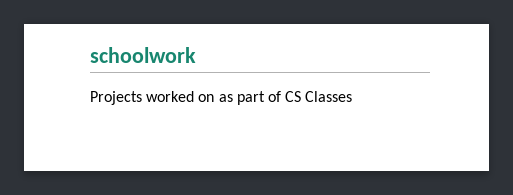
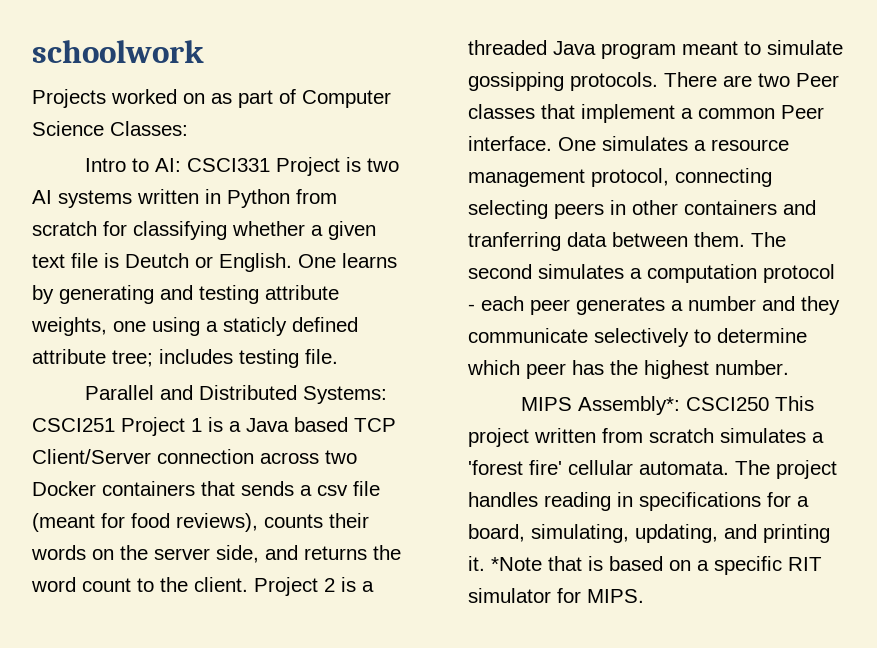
- Projects worked on as part of CS Classes
+ Projects worked on as part of Computer Science Classes:
+ Intro to AI: CSCI331 Project is two AI systems written in Python from scratch for classifying whether a given text file is Deutch or English. One learns by generating and testing attribute weights, one using a staticly defined attribute tree; includes testing file.
+ Parallel and Distributed Systems: CSCI251 Project 1 is a Java based TCP Client/Server connection across two Docker containers that sends a csv file (meant for food reviews), counts their words on the server side, and returns the word count to the client. Project 2 is a threaded Java program meant to simulate gossipping protocols. There are two Peer classes that implement a common Peer interface. One simulates a resource management protocol, connecting selecting peers in other containers and tranferring data between them. The second simulates a computation protocol - each peer generates a number and they communicate selectively to determine which peer has the highest number.
+ MIPS Assembly*: CSCI250 This project written from scratch simulates a 'forest fire' cellular automata. The project handles reading in specifications for a board, simulating, updating, and printing it. *Note that is based on a specific RIT simulator for MIPS.

